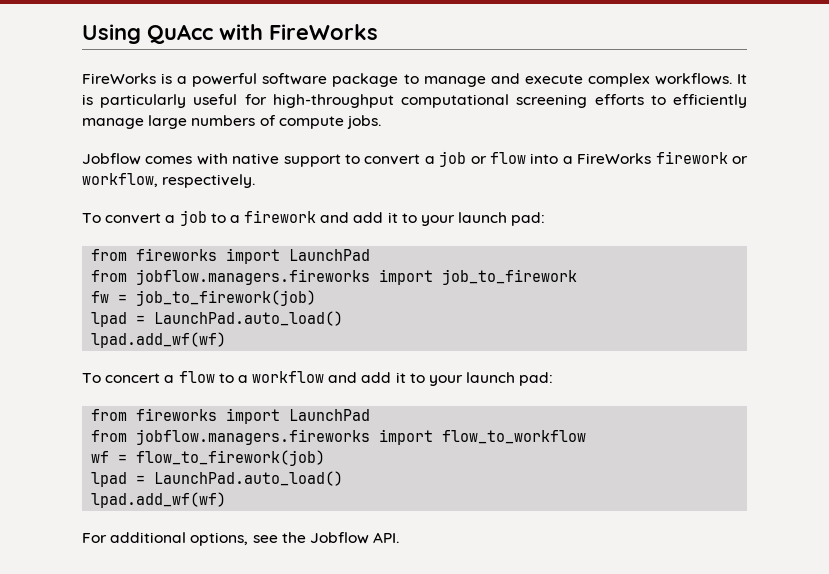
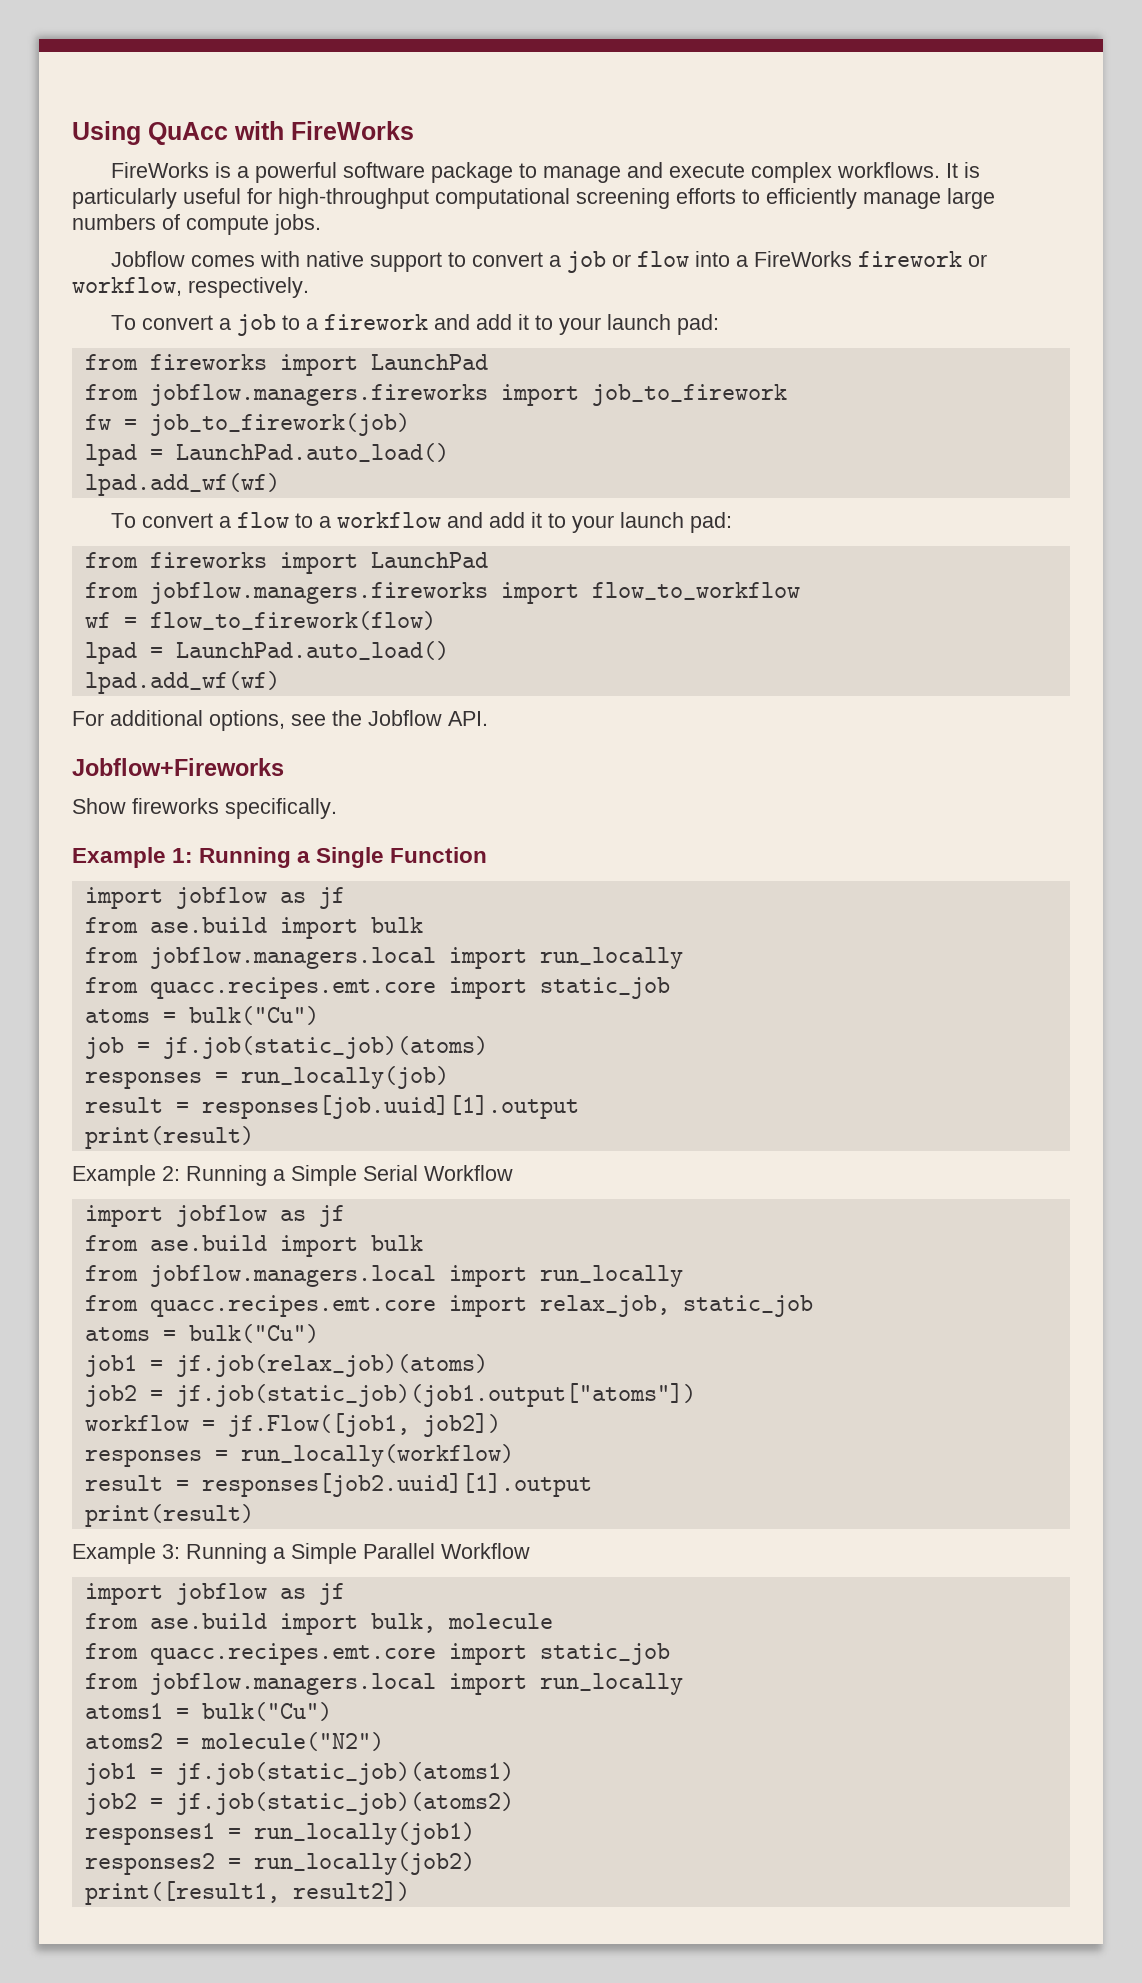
- To concert a flow to a workflow and add it to your launch pad:
+ To convert a flow to a workflow and add it to your launch pad:
- wf = flow_to_firework(job)
+ wf = flow_to_firework(flow)
+ Jobflow+Fireworks
+ Show fireworks specifically.
+ Example 1: Running a Single Function
+ import jobflow as jf
+ from ase.build import bulk
+ from jobflow.managers.local import run_locally
+ from quacc.recipes.emt.core import static_job
+ atoms = bulk("Cu")
+ job = jf.job(static_job)(atoms)
+ responses = run_locally(job)
+ result = responses[job.uuid][1].output
+ print(result)
+ Example 2: Running a Simple Serial Workflow
+ import jobflow as jf
+ from ase.build import bulk
+ from jobflow.managers.local import run_locally
+ from quacc.recipes.emt.core import relax_job, static_job
+ atoms = bulk("Cu")
+ job1 = jf.job(relax_job)(atoms)
+ job2 = jf.job(static_job)(job1.output["atoms"])
+ workflow = jf.Flow([job1, job2])
+ responses = run_locally(workflow)
+ result = responses[job2.uuid][1].output
+ print(result)
+ Example 3: Running a Simple Parallel Workflow
+ import jobflow as jf
+ from ase.build import bulk, molecule
+ from quacc.recipes.emt.core import static_job
+ from jobflow.managers.local import run_locally
+ atoms1 = bulk("Cu")
+ atoms2 = molecule("N2")
+ job1 = jf.job(static_job)(atoms1)
+ job2 = jf.job(static_job)(atoms2)
+ responses1 = run_locally(job1)
+ responses2 = run_locally(job2)
+ print([result1, result2])

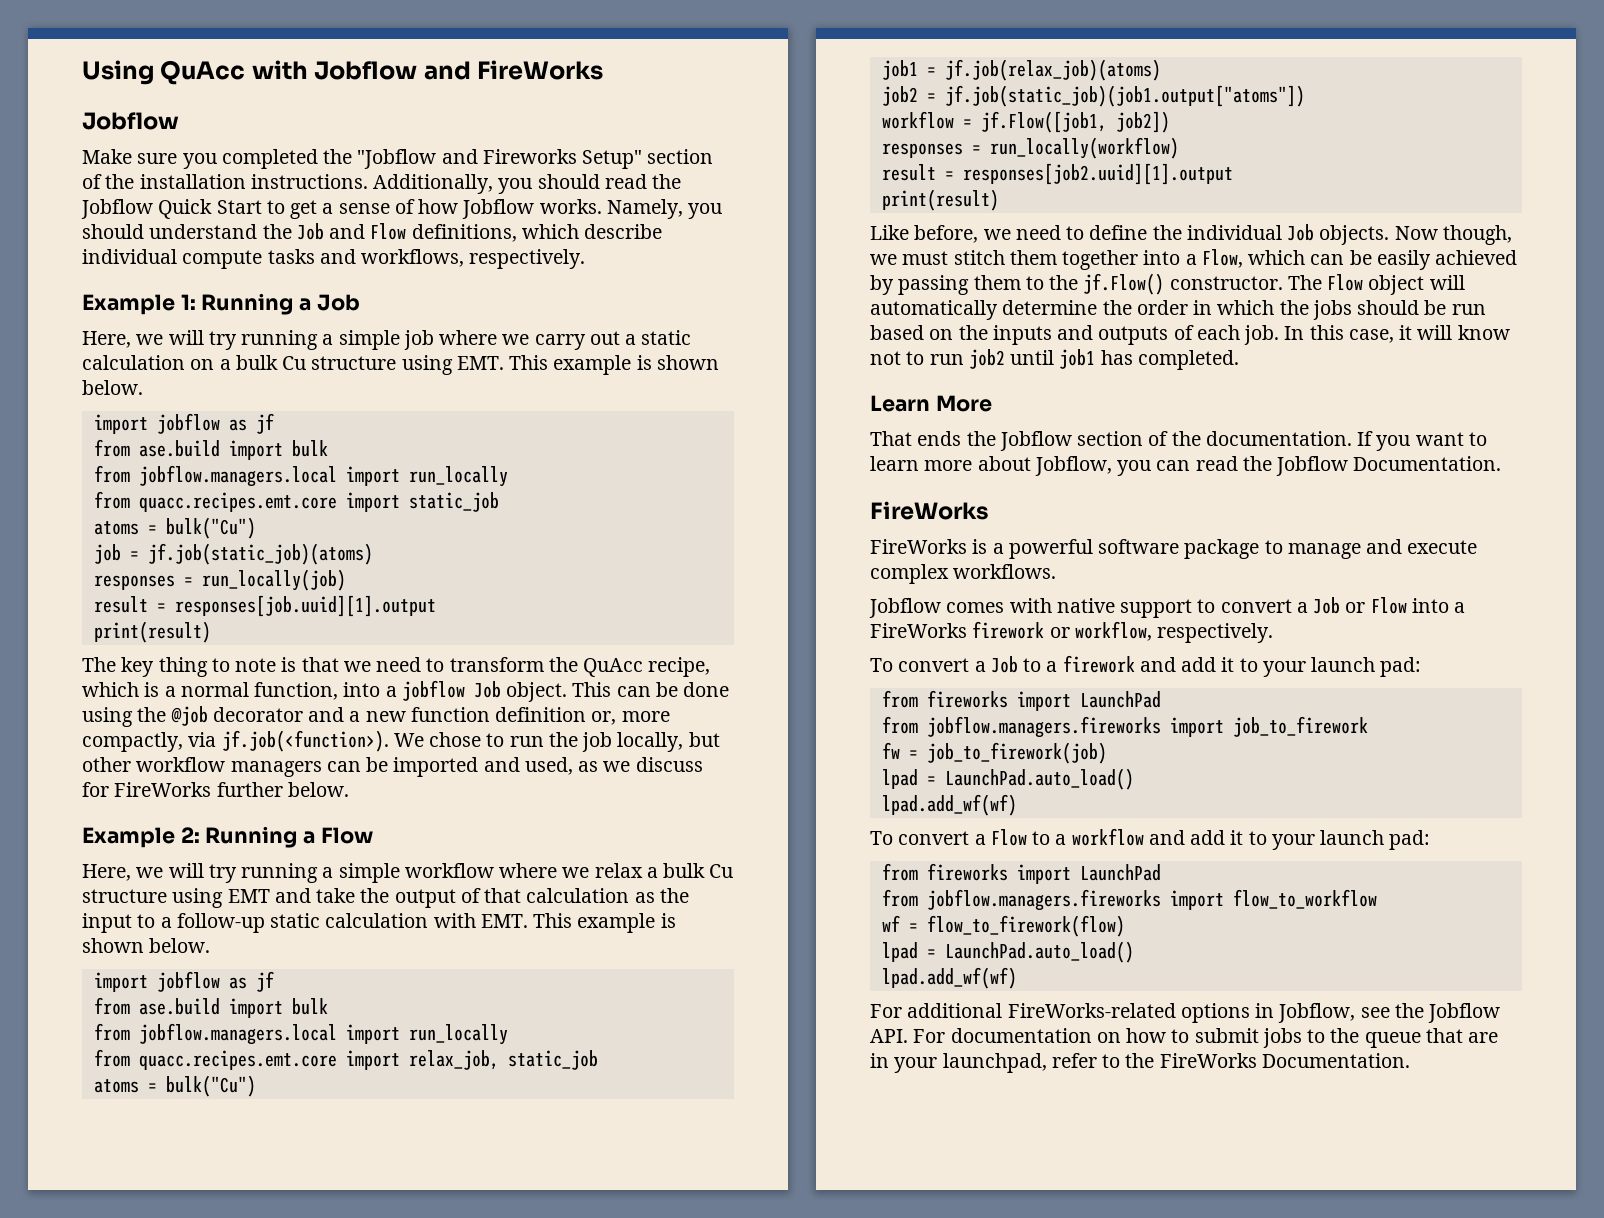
- Using QuAcc with FireWorks
- FireWorks is a powerful software package to manage and execute complex workflows. It is particularly useful for high-throughput computational screening efforts to efficiently manage large numbers of compute jobs.
- Jobflow comes with native support to convert a job or flow into a FireWorks firework or workflow, respectively.
- To convert a job to a firework and add it to your launch pad:
- from fireworks import LaunchPad
- from jobflow.managers.fireworks import job_to_firework
- fw = job_to_firework(job)
- lpad = LaunchPad.auto_load()
- lpad.add_wf(wf)
- To convert a flow to a workflow and add it to your launch pad:
- from fireworks import LaunchPad
- from jobflow.managers.fireworks import flow_to_workflow
- wf = flow_to_firework(flow)
- lpad = LaunchPad.auto_load()
- lpad.add_wf(wf)
- For additional options, see the Jobflow API.
- Jobflow+Fireworks
- Show fireworks specifically.
- Example 1: Running a Single Function
+ Using QuAcc with Jobflow and FireWorks
+ Jobflow
+ Make sure you completed the "Jobflow and Fireworks Setup" section of the installation instructions. Additionally, you should read the Jobflow Quick Start to get a sense of how Jobflow works. Namely, you should understand the Job and Flow definitions, which describe individual compute tasks and workflows, respectively.
+ Example 1: Running a Job
+ Here, we will try running a simple job where we carry out a static calculation on a bulk Cu structure using EMT. This example is shown below.
- Example 2: Running a Simple Serial Workflow
+ The key thing to note is that we need to transform the QuAcc recipe, which is a normal function, into a jobflow Job object. This can be done using the @job decorator and a new function definition or, more compactly, via jf.job(<function>). We chose to run the job locally, but other workflow managers can be imported and used, as we discuss for FireWorks further below.
+ Example 2: Running a Flow
+ Here, we will try running a simple workflow where we relax a bulk Cu structure using EMT and take the output of that calculation as the input to a follow-up static calculation with EMT. This example is shown below.
- Example 3: Running a Simple Parallel Workflow
- import jobflow as jf
- from ase.build import bulk, molecule
- from quacc.recipes.emt.core import static_job
- from jobflow.managers.local import run_locally
- atoms1 = bulk("Cu")
- atoms2 = molecule("N2")
- job1 = jf.job(static_job)(atoms1)
- job2 = jf.job(static_job)(atoms2)
- responses1 = run_locally(job1)
- responses2 = run_locally(job2)
- print([result1, result2])
+ Like before, we need to define the individual Job objects. Now though, we must stitch them together into a Flow, which can be easily achieved by passing them to the jf.Flow() constructor. The Flow object will automatically determine the order in which the jobs should be run based on the inputs and outputs of each job. In this case, it will know not to run job2 until job1 has completed.
+ Learn More
+ That ends the Jobflow section of the documentation. If you want to learn more about Jobflow, you can read the Jobflow Documentation.
+ FireWorks
+ FireWorks is a powerful software package to manage and execute complex workflows.
+ Jobflow comes with native support to convert a Job or Flow into a FireWorks firework or workflow, respectively.
+ To convert a Job to a firework and add it to your launch pad:
+ from fireworks import LaunchPad
+ from jobflow.managers.fireworks import job_to_firework
+ fw = job_to_firework(job)
+ lpad = LaunchPad.auto_load()
+ lpad.add_wf(wf)
+ To convert a Flow to a workflow and add it to your launch pad:
+ from fireworks import LaunchPad
+ from jobflow.managers.fireworks import flow_to_workflow
+ wf = flow_to_firework(flow)
+ lpad = LaunchPad.auto_load()
+ lpad.add_wf(wf)
+ For additional FireWorks-related options in Jobflow, see the Jobflow API. For documentation on how to submit jobs to the queue that are in your launchpad, refer to the FireWorks Documentation.

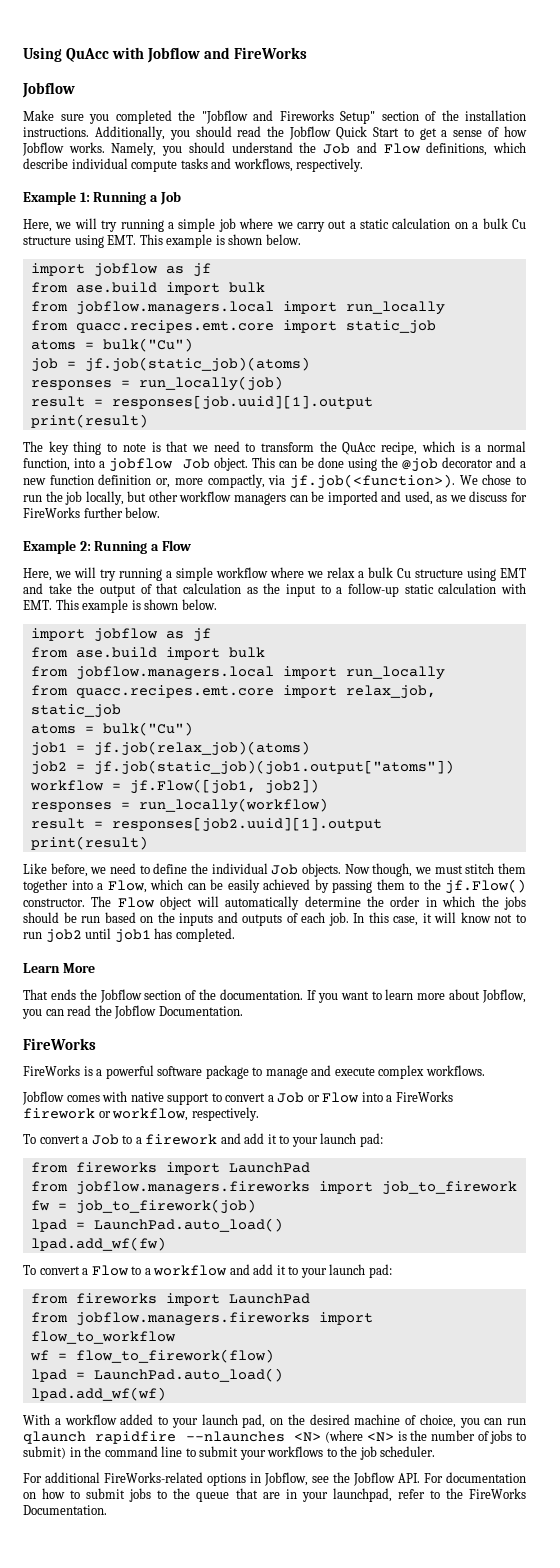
  fw = job_to_firework(job)
  lpad = LaunchPad.auto_load()
- lpad.add_wf(wf)
+ lpad.add_wf(fw)
+ With a workflow added to your launch pad, on the desired machine of choice, you can run qlaunch rapidfire --nlaunches <N> (where <N> is the number of jobs to submit) in the command line to submit your workflows to the job scheduler.

